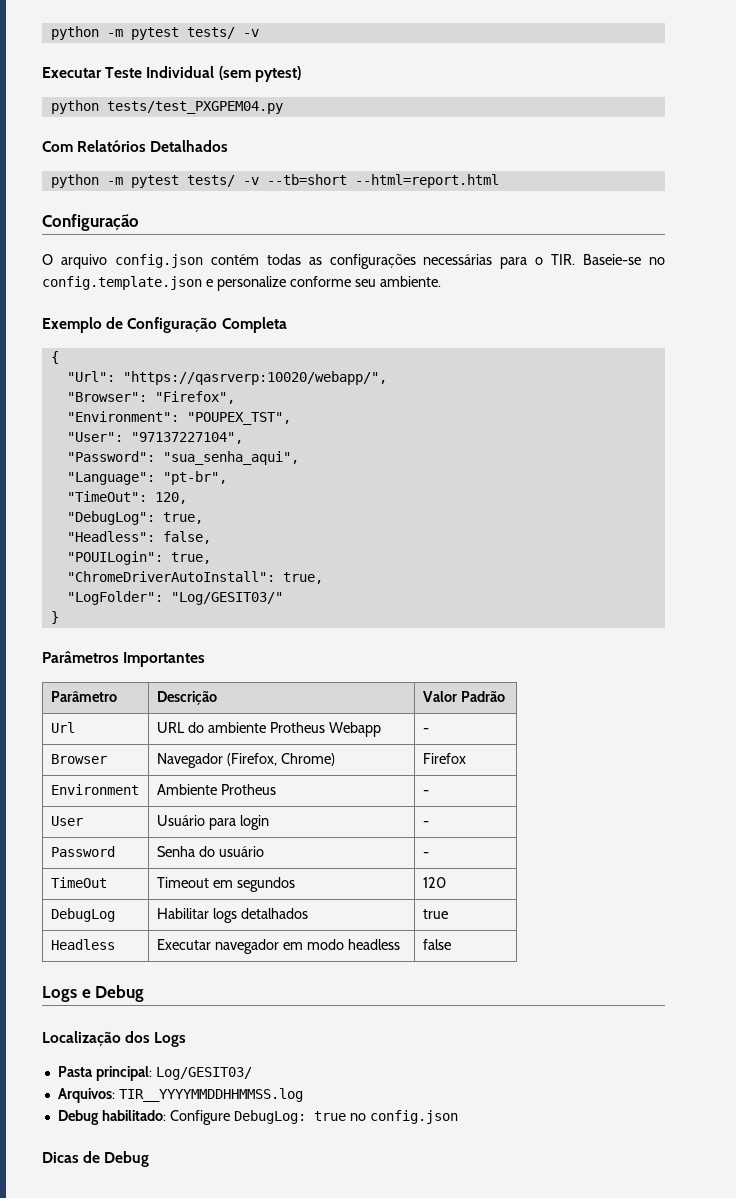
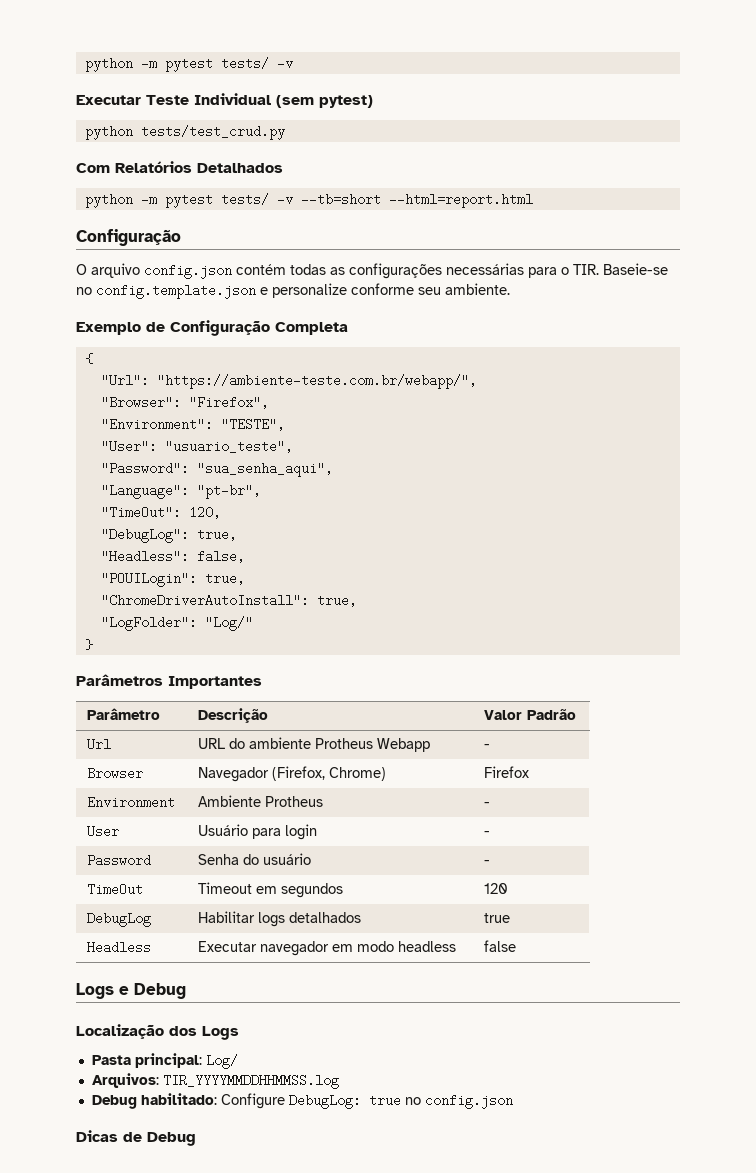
- python tests/test_PXGPEM04.py
+ python tests/test_crud.py
- "Url": "https://qasrverp:10020/webapp/",
+ "Url": "https://ambiente-teste.com.br/webapp/",
- "Environment": "POUPEX_TST",
+ "Environment": "TESTE",
- "User": "97137227104",
+ "User": "usuario_teste",
- "LogFolder": "Log/GESIT03/"
+ "LogFolder": "Log/"
- Pasta principal: Log/GESIT03/
+ Pasta principal: Log/
- Arquivos: TIR__YYYYMMDDHHMMSS.log
+ Arquivos: TIR_YYYYMMDDHHMMSS.log

